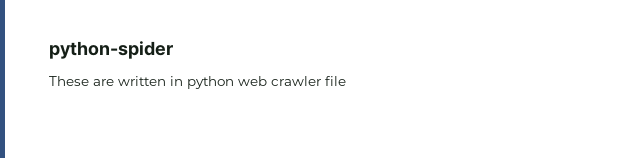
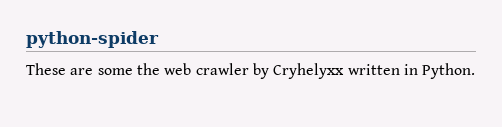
- These are written in python web crawler file
+ These are some the web crawler by Cryhelyxx written in Python.

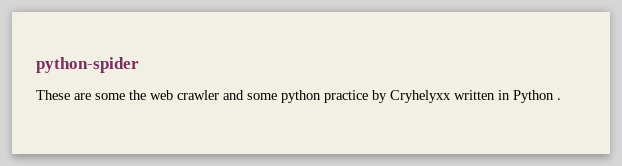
- These are some the web crawler by Cryhelyxx written in Python.
+ These are some the web crawler and some python practice by Cryhelyxx written in Python .

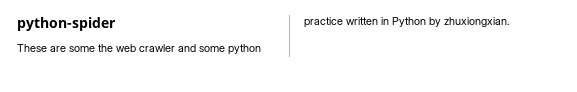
- These are some the web crawler and some python practice by Cryhelyxx written in Python .
+ These are some the web crawler and some python practice written in Python by zhuxiongxian.

